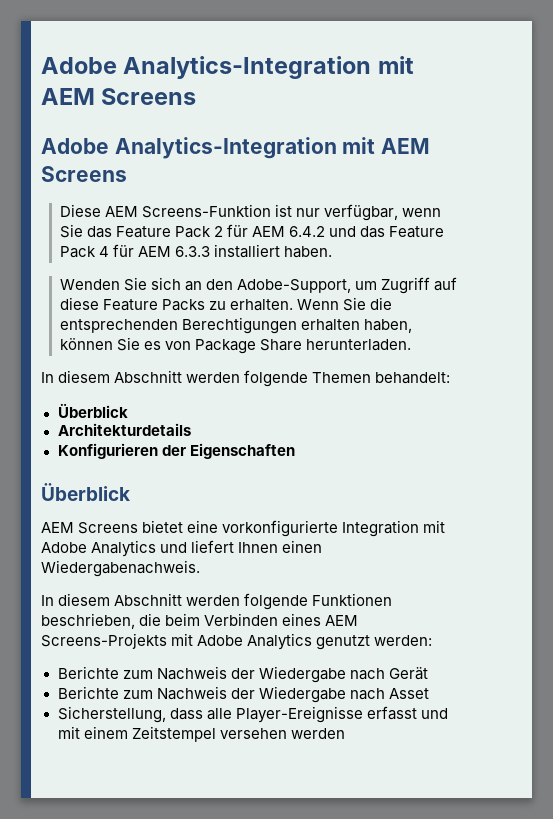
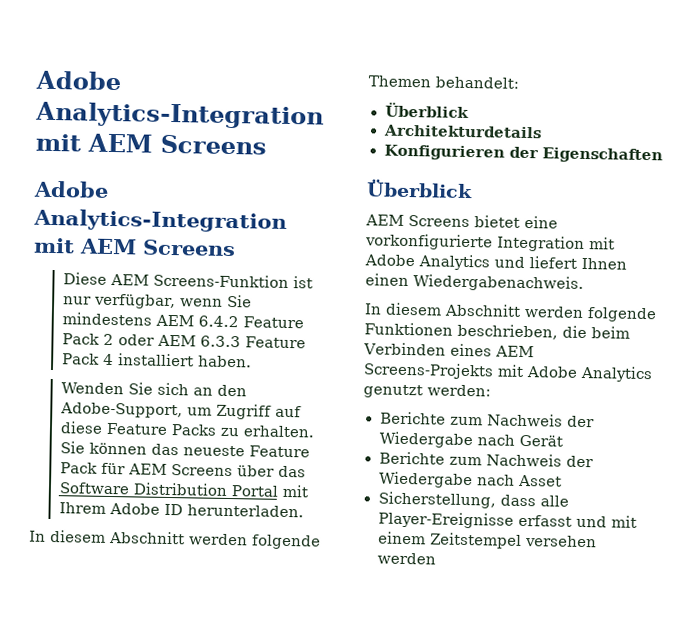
- Diese AEM Screens-Funktion ist nur verfügbar, wenn Sie das Feature Pack 2 für AEM 6.4.2 und das Feature Pack 4 für AEM 6.3.3 installiert haben.
+ Diese AEM Screens-Funktion ist nur verfügbar, wenn Sie mindestens AEM 6.4.2 Feature Pack 2 oder AEM 6.3.3 Feature Pack 4 installiert haben.
- Wenn Sie die entsprechenden Berechtigungen erhalten haben, können Sie es von Package Share herunterladen.
+ Sie können das neueste Feature Pack für AEM Screens über das Software Distribution Portal mit Ihrem Adobe ID herunterladen.

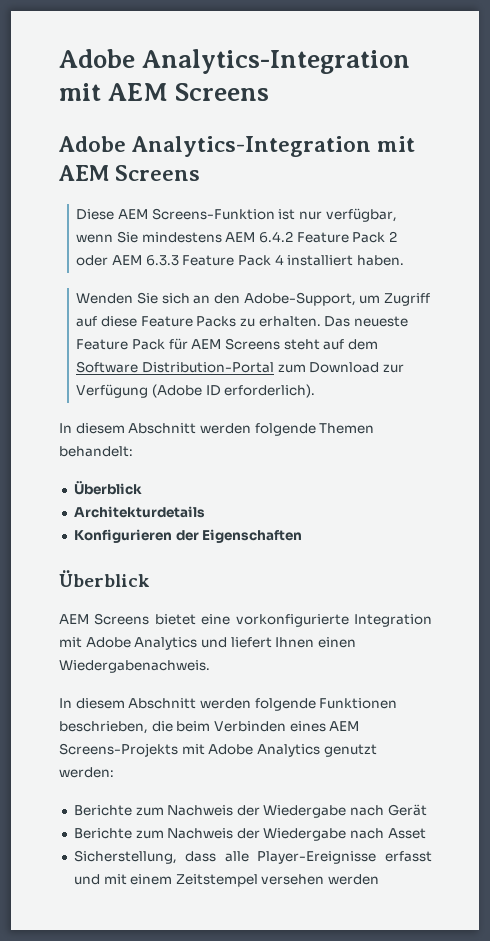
- Sie können das neueste Feature Pack für AEM Screens über das Software Distribution Portal mit Ihrem Adobe ID herunterladen.
+ Das neueste Feature Pack für AEM Screens steht auf dem Software Distribution-Portal zum Download zur Verfügung (Adobe ID erforderlich).

